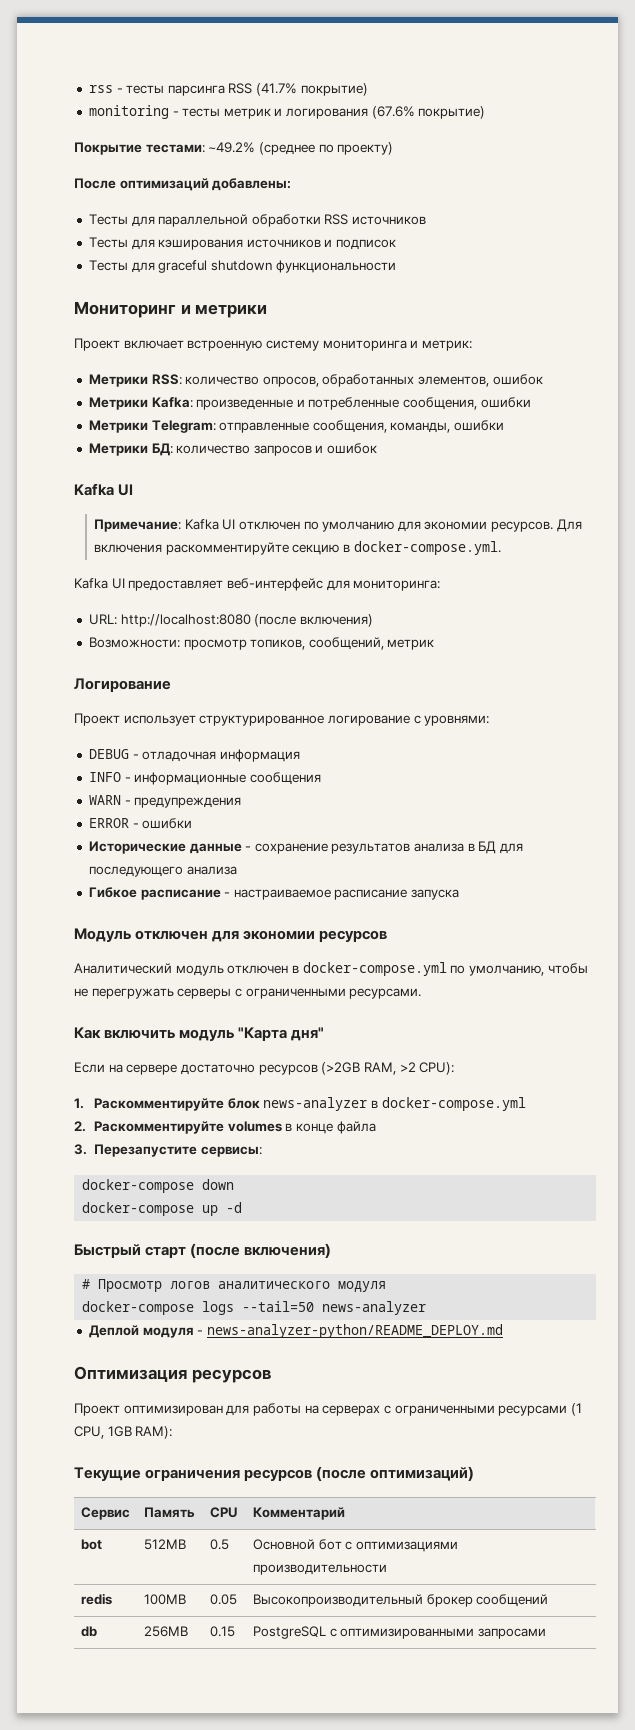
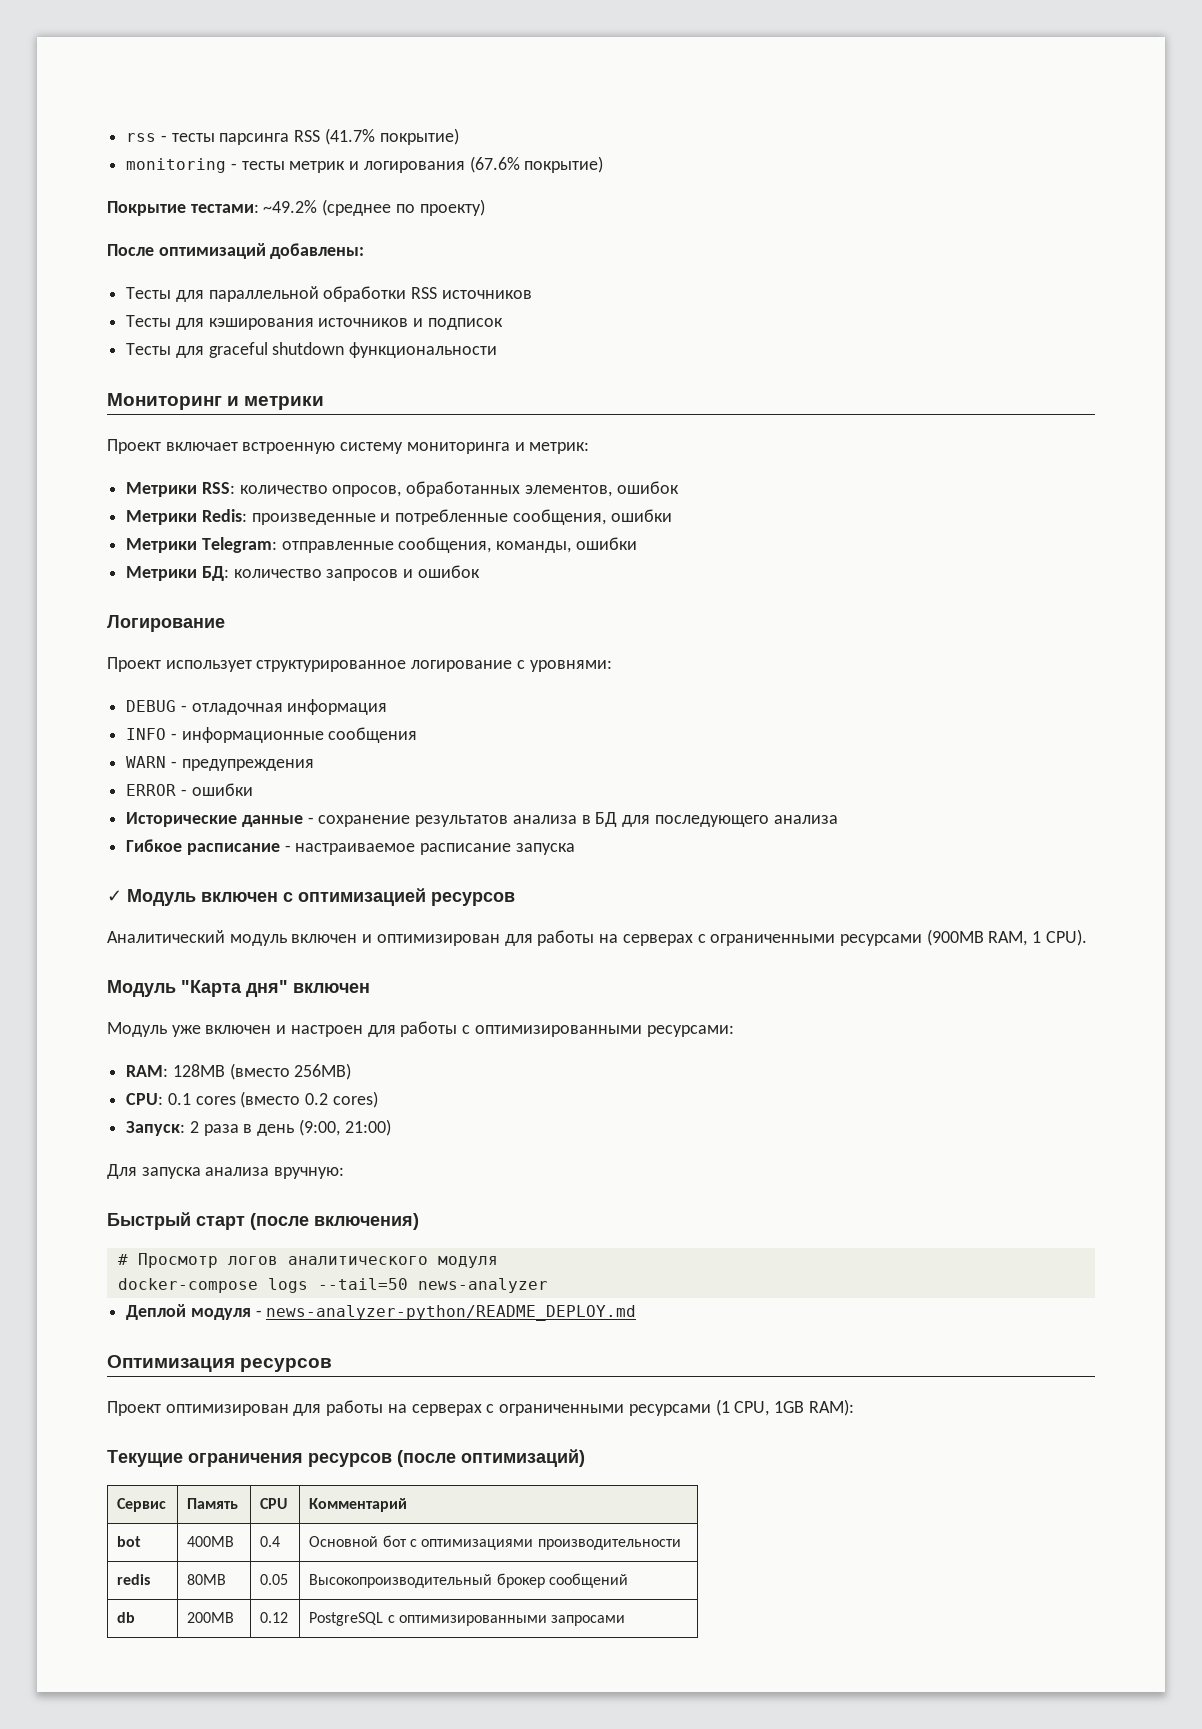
- Метрики Kafka: произведенные и потребленные сообщения, ошибки
+ Метрики Redis: произведенные и потребленные сообщения, ошибки
  Метрики БД: количество запросов и ошибок
- Kafka UI
- Примечание: Kafka UI отключен по умолчанию для экономии ресурсов. Для включения раскомментируйте секцию в docker-compose.yml.
- Kafka UI предоставляет веб-интерфейс для мониторинга:
- URL: http://localhost:8080 (после включения)
- Возможности: просмотр топиков, сообщений, метрик
- Модуль отключен для экономии ресурсов
- Аналитический модуль отключен в docker-compose.yml по умолчанию, чтобы не перегружать серверы с ограниченными ресурсами.
- Как включить модуль "Карта дня"
- Если на сервере достаточно ресурсов (>2GB RAM, >2 CPU):
- 1. Раскомментируйте блок news-analyzer в docker-compose.yml
- 2. Раскомментируйте volumes в конце файла
- 3. Перезапустите сервисы:
- docker-compose down
- docker-compose up -d
+ ✓ Модуль включен с оптимизацией ресурсов
+ Аналитический модуль включен и оптимизирован для работы на серверах с ограниченными ресурсами (900MB RAM, 1 CPU).
+ Модуль "Карта дня" включен
+ Модуль уже включен и настроен для работы с оптимизированными ресурсами:
+ RAM: 128MB (вместо 256MB)
+ CPU: 0.1 cores (вместо 0.2 cores)
+ Запуск: 2 раза в день (9:00, 21:00)
+ Для запуска анализа вручную:
- bot | 512MB | 0.5 | Основной бот с оптимизациями производительности
+ bot | 400MB | 0.4 | Основной бот с оптимизациями производительности
- redis | 100MB | 0.05 | Высокопроизводительный брокер сообщений
+ redis | 80MB | 0.05 | Высокопроизводительный брокер сообщений
- db | 256MB | 0.15 | PostgreSQL с оптимизированными запросами
+ db | 200MB | 0.12 | PostgreSQL с оптимизированными запросами

